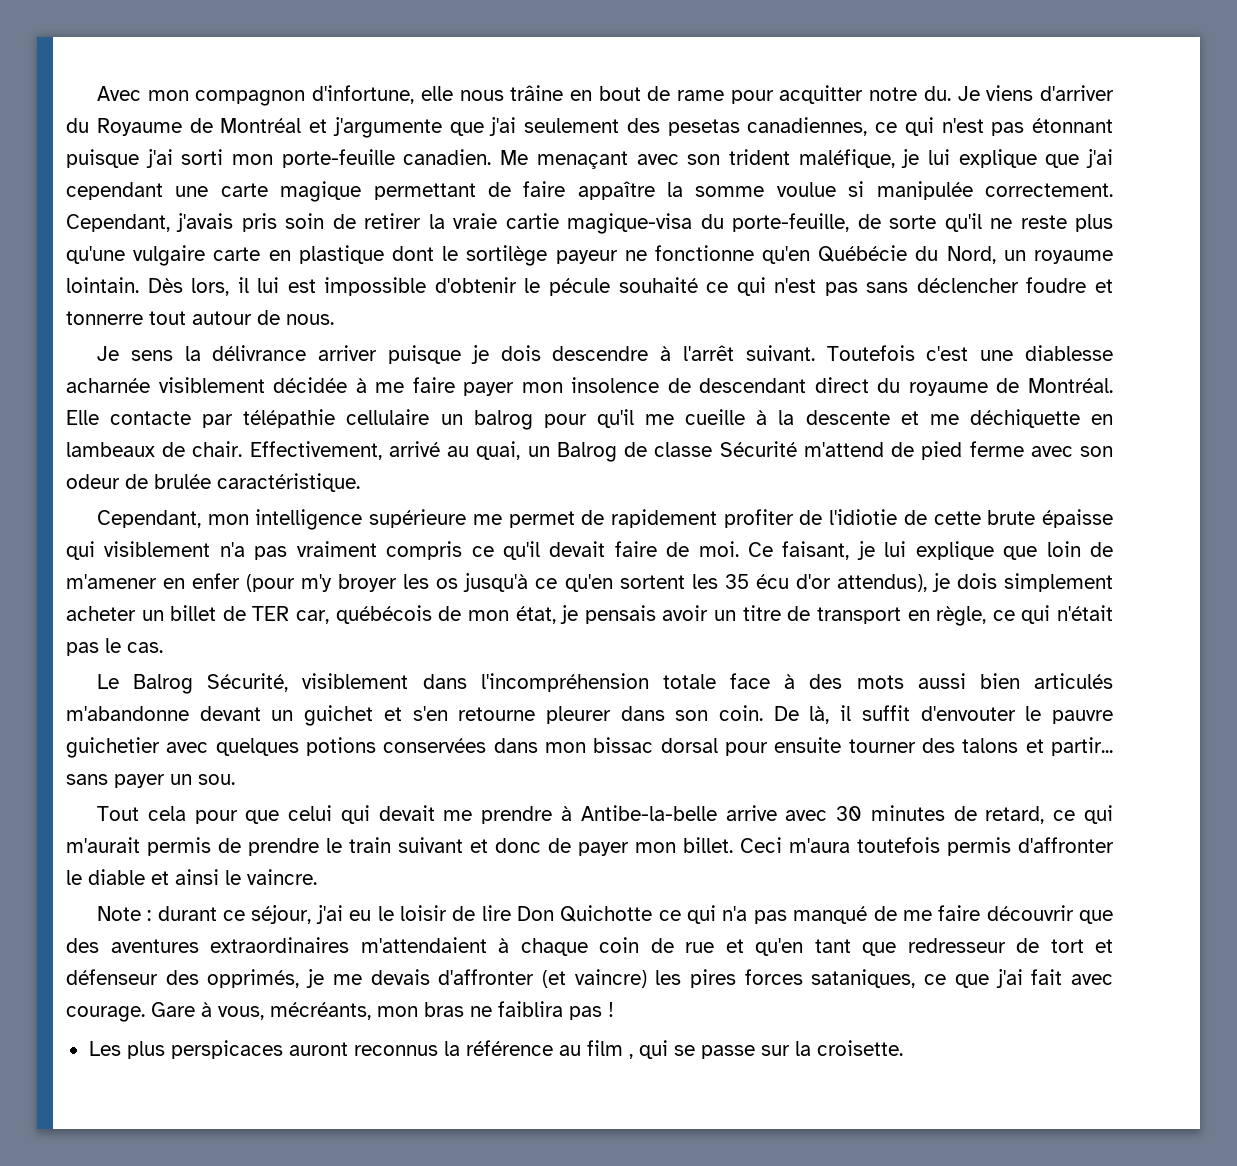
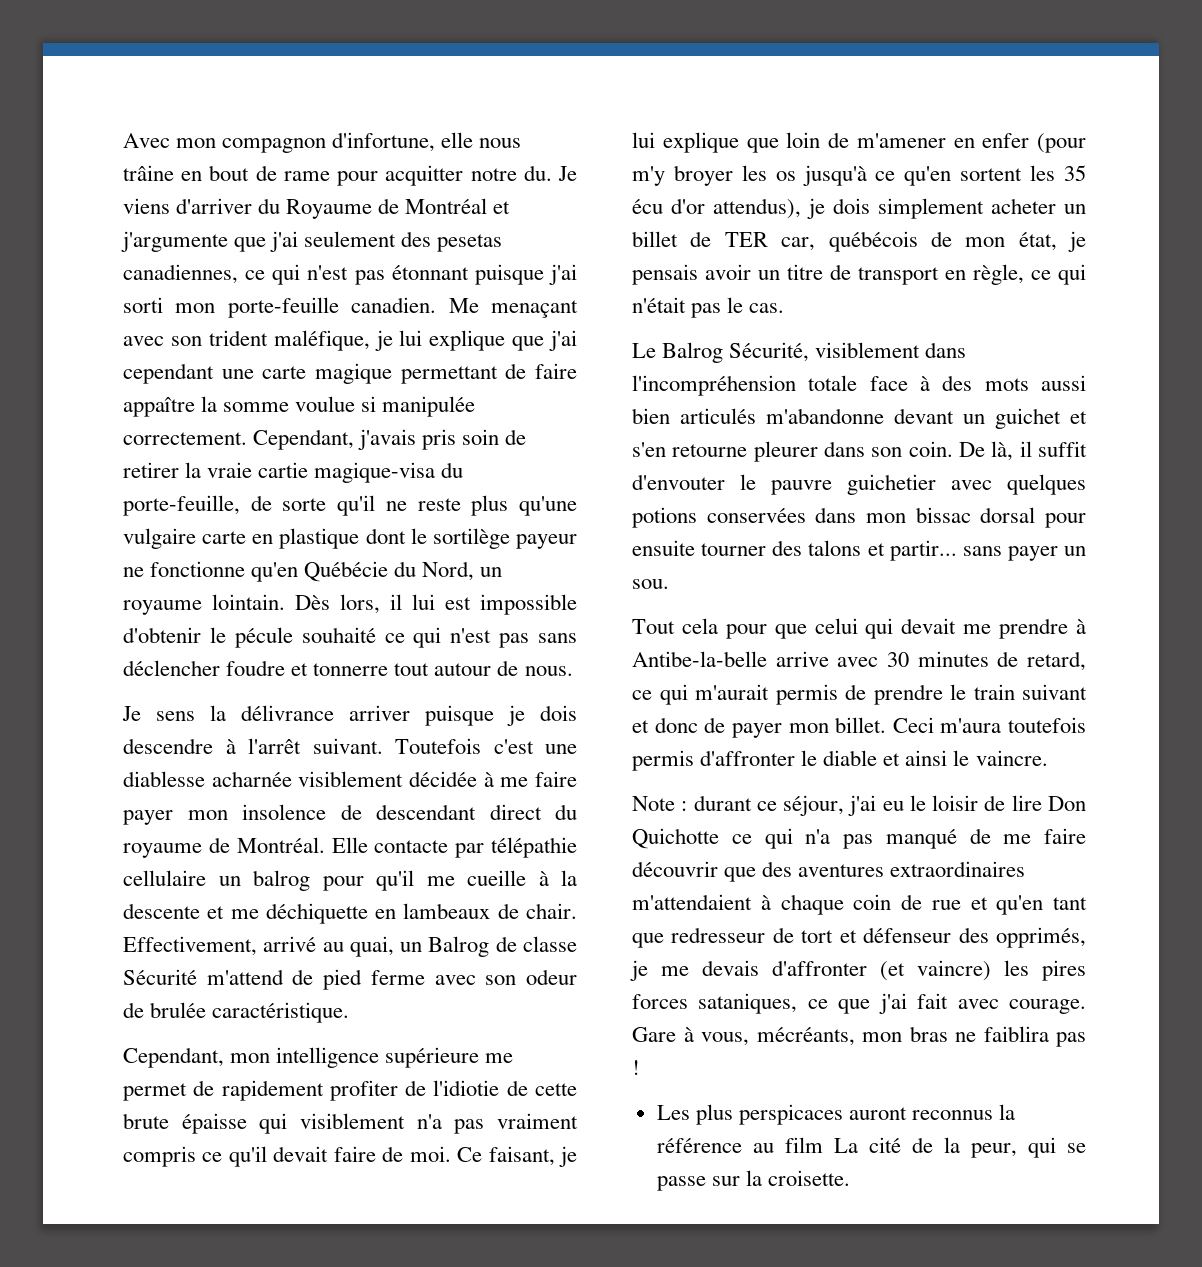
- Les plus perspicaces auront reconnus la référence au film , qui se passe sur la croisette.
+ Les plus perspicaces auront reconnus la référence au film La cité de la peur, qui se passe sur la croisette.

